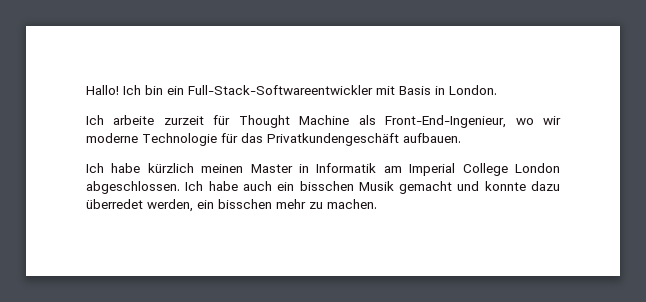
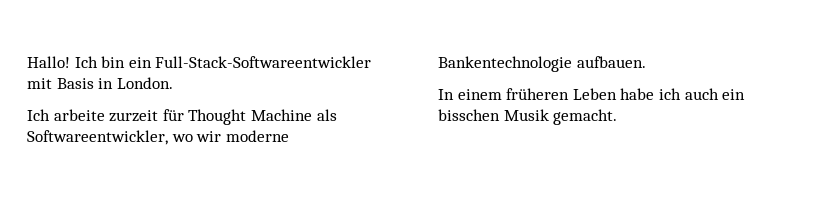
- Ich arbeite zurzeit für Thought Machine als Front-End-Ingenieur, wo wir moderne Technologie für das Privatkundengeschäft aufbauen.
- Ich habe kürzlich meinen Master in Informatik am Imperial College London abgeschlossen. Ich habe auch ein bisschen Musik gemacht und konnte dazu überredet werden, ein bisschen mehr zu machen.
+ Ich arbeite zurzeit für Thought Machine als Softwareentwickler, wo wir moderne Bankentechnologie aufbauen.
+ In einem früheren Leben habe ich auch ein bisschen Musik gemacht.

